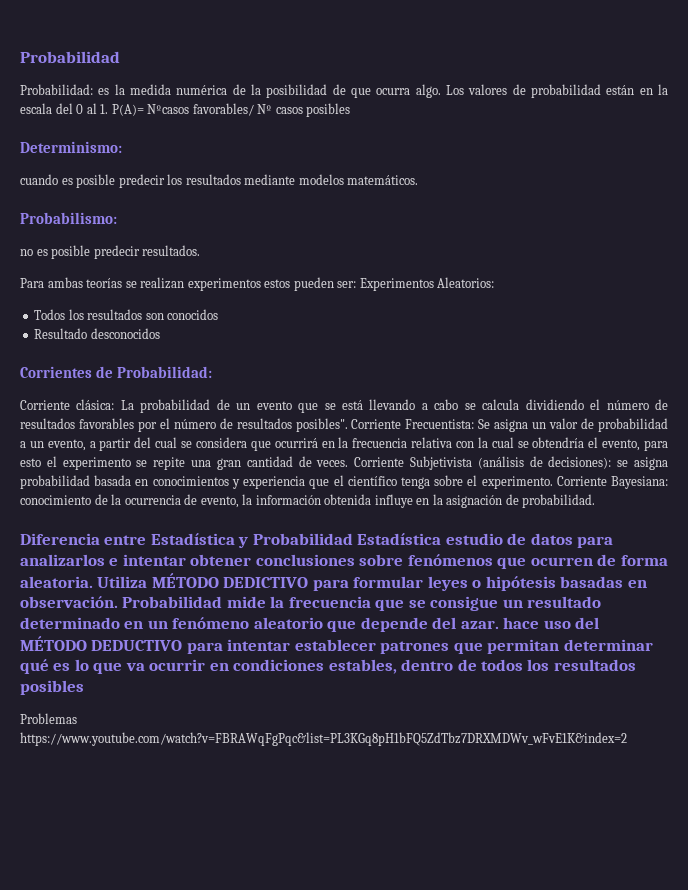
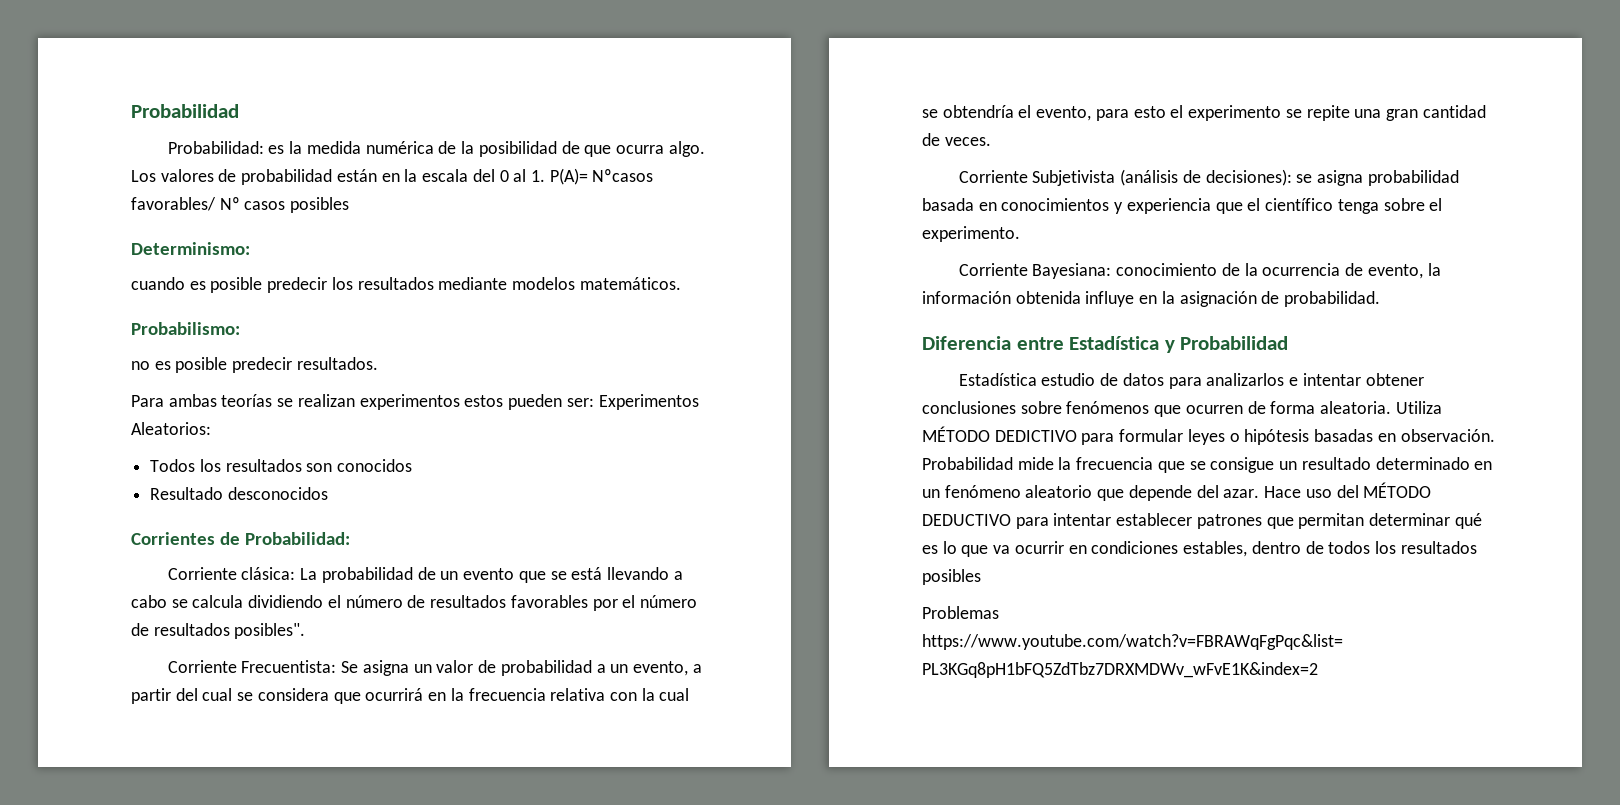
- La probabilidad de un evento que se está llevando a cabo se calcula dividiendo el número de resultados favorables por el número de resultados posibles". Corriente Frecuentista:
+ La probabilidad de un evento que se está llevando a cabo se calcula dividiendo el número de resultados favorables por el número de resultados posibles".
+ Corriente Frecuentista:
- Se asigna un valor de probabilidad a un evento, a partir del cual se considera que ocurrirá en la frecuencia relativa con la cual se obtendría el evento, para esto el experimento se repite una gran cantidad de veces. Corriente Subjetivista (análisis de decisiones):
+ Se asigna un valor de probabilidad a un evento, a partir del cual se considera que ocurrirá en la frecuencia relativa con la cual se obtendría el evento, para esto el experimento se repite una gran cantidad de veces.
+ Corriente Subjetivista (análisis de decisiones):
- se asigna probabilidad basada en conocimientos y experiencia que el científico tenga sobre el experimento. Corriente Bayesiana:
+ se asigna probabilidad basada en conocimientos y experiencia que el científico tenga sobre el experimento.
+ Corriente Bayesiana:
- Diferencia entre Estadística y Probabilidad Estadística estudio de datos para analizarlos e intentar obtener conclusiones sobre fenómenos que ocurren de forma aleatoria.
+ Diferencia entre Estadística y Probabilidad
+ Estadística estudio de datos para analizarlos e intentar obtener conclusiones sobre fenómenos que ocurren de forma aleatoria.
- Probabilidad mide la frecuencia que se consigue un resultado determinado en un fenómeno aleatorio que depende del azar. hace uso del MÉTODO DEDUCTIVO para intentar establecer patrones que permitan determinar qué es lo que va ocurrir en condiciones estables, dentro de todos los resultados posibles
+ Probabilidad mide la frecuencia que se consigue un resultado determinado en un fenómeno aleatorio que depende del azar. Hace uso del MÉTODO DEDUCTIVO para intentar establecer patrones que permitan determinar qué es lo que va ocurrir en condiciones estables, dentro de todos los resultados posibles

